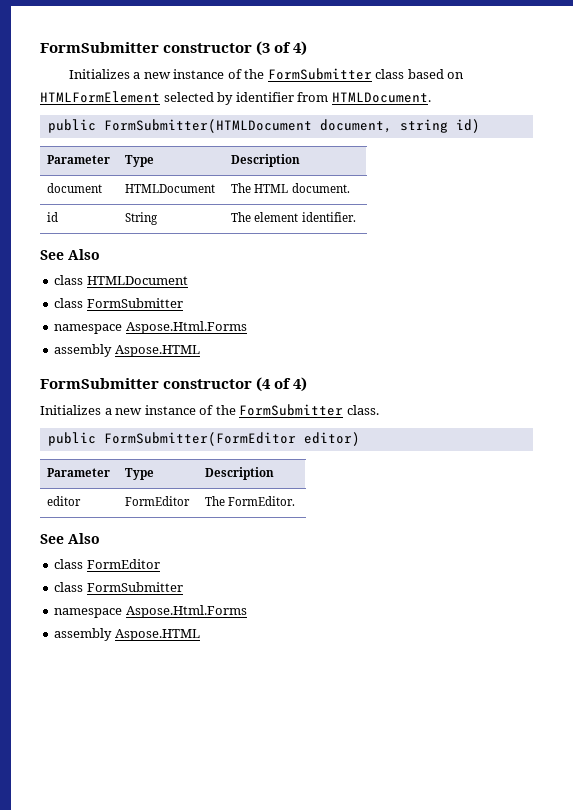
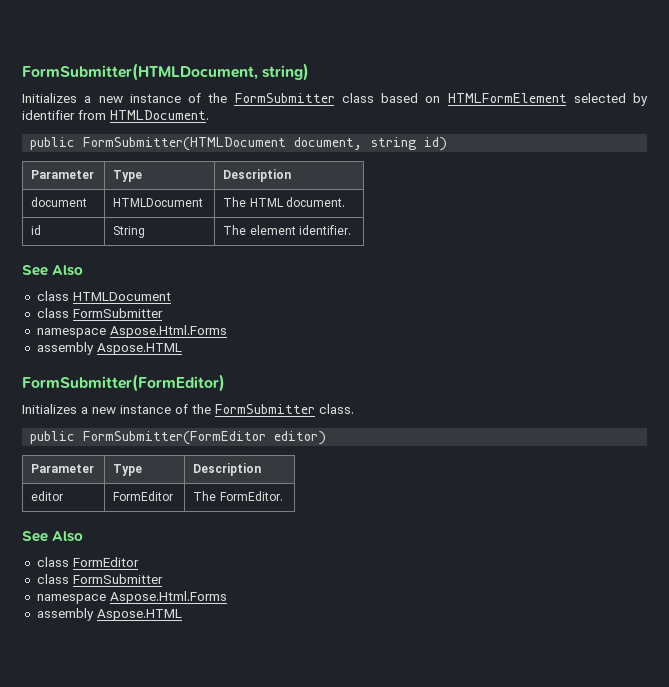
- FormSubmitter constructor (3 of 4)
+ FormSubmitter(HTMLDocument, string)
- FormSubmitter constructor (4 of 4)
+ FormSubmitter(FormEditor)

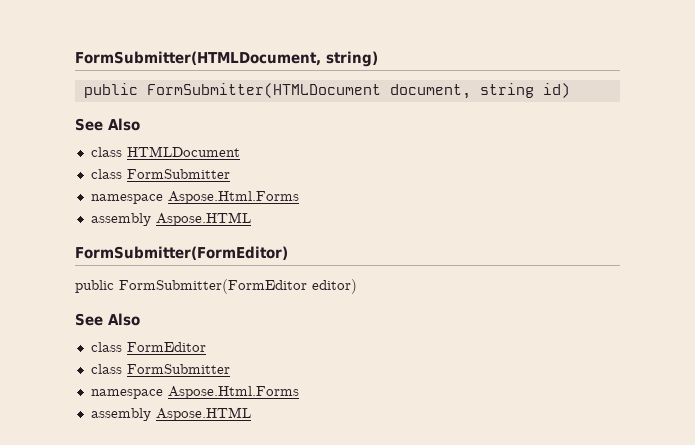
- Initializes a new instance of the FormSubmitter class based on HTMLFormElement selected by identifier from HTMLDocument.
  public FormSubmitter(HTMLDocument document, string id)
- Parameter | Type | Description
- document | HTMLDocument | The HTML document.
- id | String | The element identifier.
- Initializes a new instance of the FormSubmitter class.
  public FormSubmitter(FormEditor editor)
- Parameter | Type | Description
- editor | FormEditor | The FormEditor.

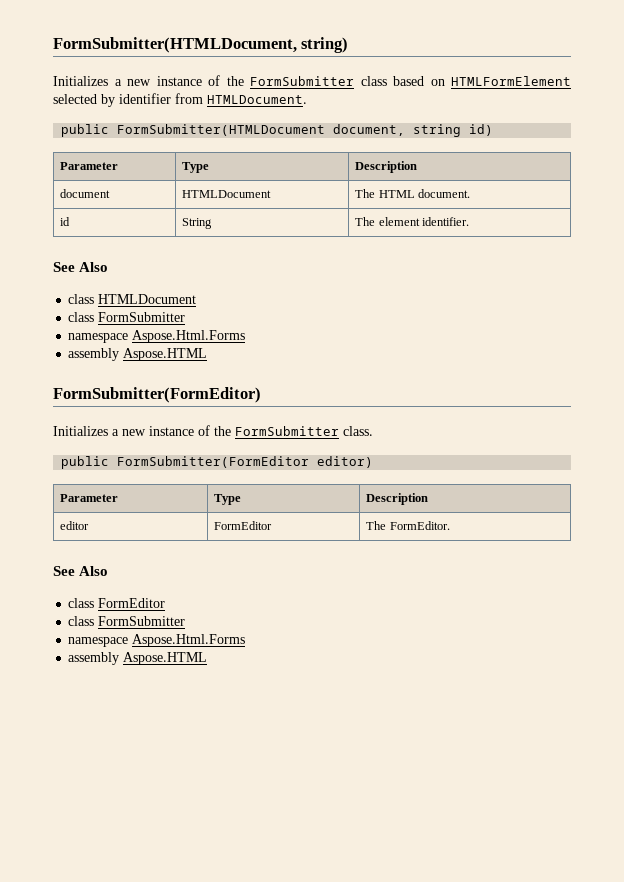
+ Initializes a new instance of the FormSubmitter class based on HTMLFormElement selected by identifier from HTMLDocument.
  public FormSubmitter(HTMLDocument document, string id)
+ Parameter | Type | Description
+ document | HTMLDocument | The HTML document.
+ id | String | The element identifier.
+ Initializes a new instance of the FormSubmitter class.
  public FormSubmitter(FormEditor editor)
+ Parameter | Type | Description
+ editor | FormEditor | The FormEditor.

